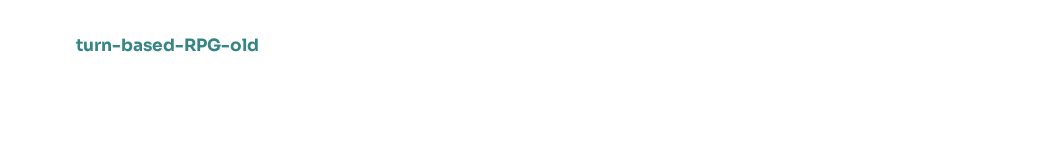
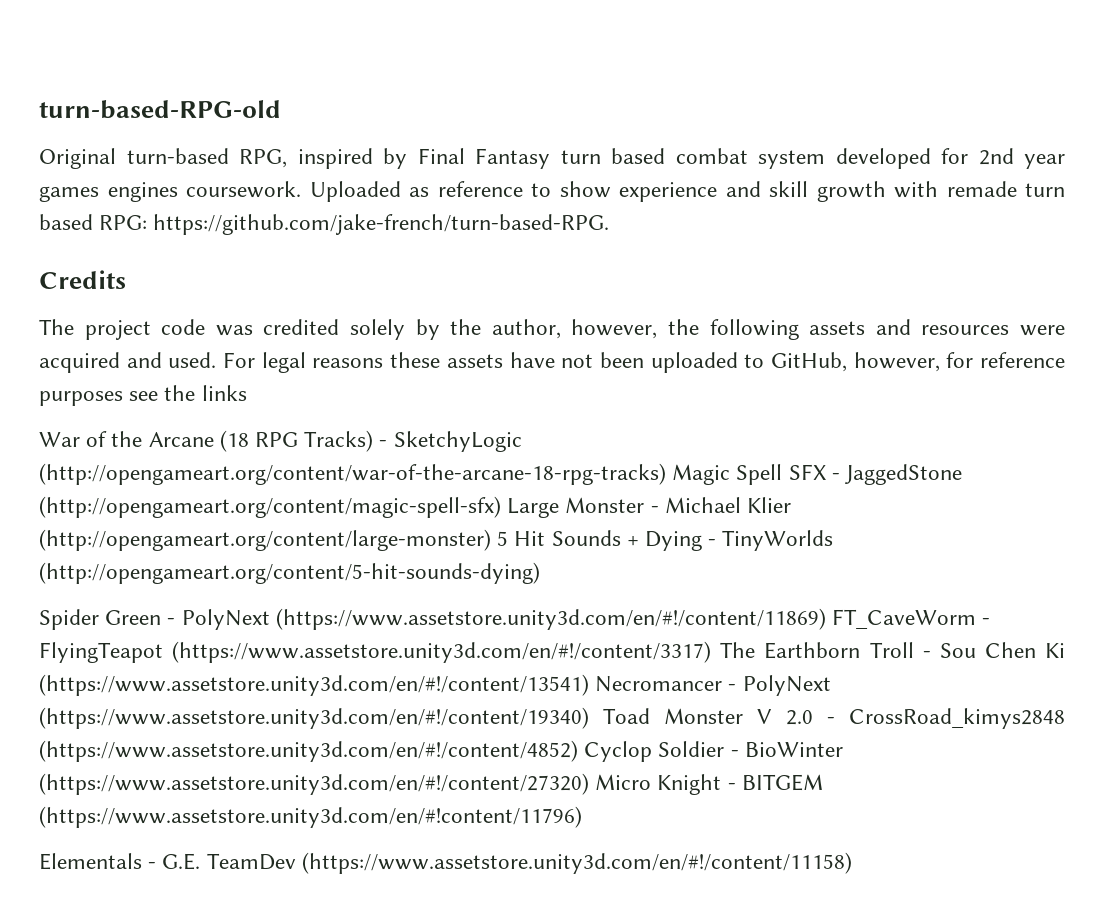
+ Original turn-based RPG, inspired by Final Fantasy turn based combat system developed for 2nd year games engines coursework. Uploaded as reference to show experience and skill growth with remade turn based RPG: https://github.com/jake-french/turn-based-RPG.
+ Credits
+ The project code was credited solely by the author, however, the following assets and resources were acquired and used. For legal reasons these assets have not been uploaded to GitHub, however, for reference purposes see the links
+ War of the Arcane (18 RPG Tracks) - SketchyLogic (http://opengameart.org/content/war-of-the-arcane-18-rpg-tracks) Magic Spell SFX - JaggedStone (http://opengameart.org/content/magic-spell-sfx) Large Monster - Michael Klier (http://opengameart.org/content/large-monster) 5 Hit Sounds + Dying - TinyWorlds (http://opengameart.org/content/5-hit-sounds-dying)
+ Spider Green - PolyNext (https://www.assetstore.unity3d.com/en/#!/content/11869) FT_CaveWorm - FlyingTeapot (https://www.assetstore.unity3d.com/en/#!/content/3317) The Earthborn Troll - Sou Chen Ki (https://www.assetstore.unity3d.com/en/#!/content/13541) Necromancer - PolyNext (https://www.assetstore.unity3d.com/en/#!/content/19340) Toad Monster V 2.0 - CrossRoad_kimys2848 (https://www.assetstore.unity3d.com/en/#!/content/4852) Cyclop Soldier - BioWinter (https://www.assetstore.unity3d.com/en/#!/content/27320) Micro Knight - BITGEM (https://www.assetstore.unity3d.com/en/#!content/11796)
+ Elementals - G.E. TeamDev (https://www.assetstore.unity3d.com/en/#!/content/11158)

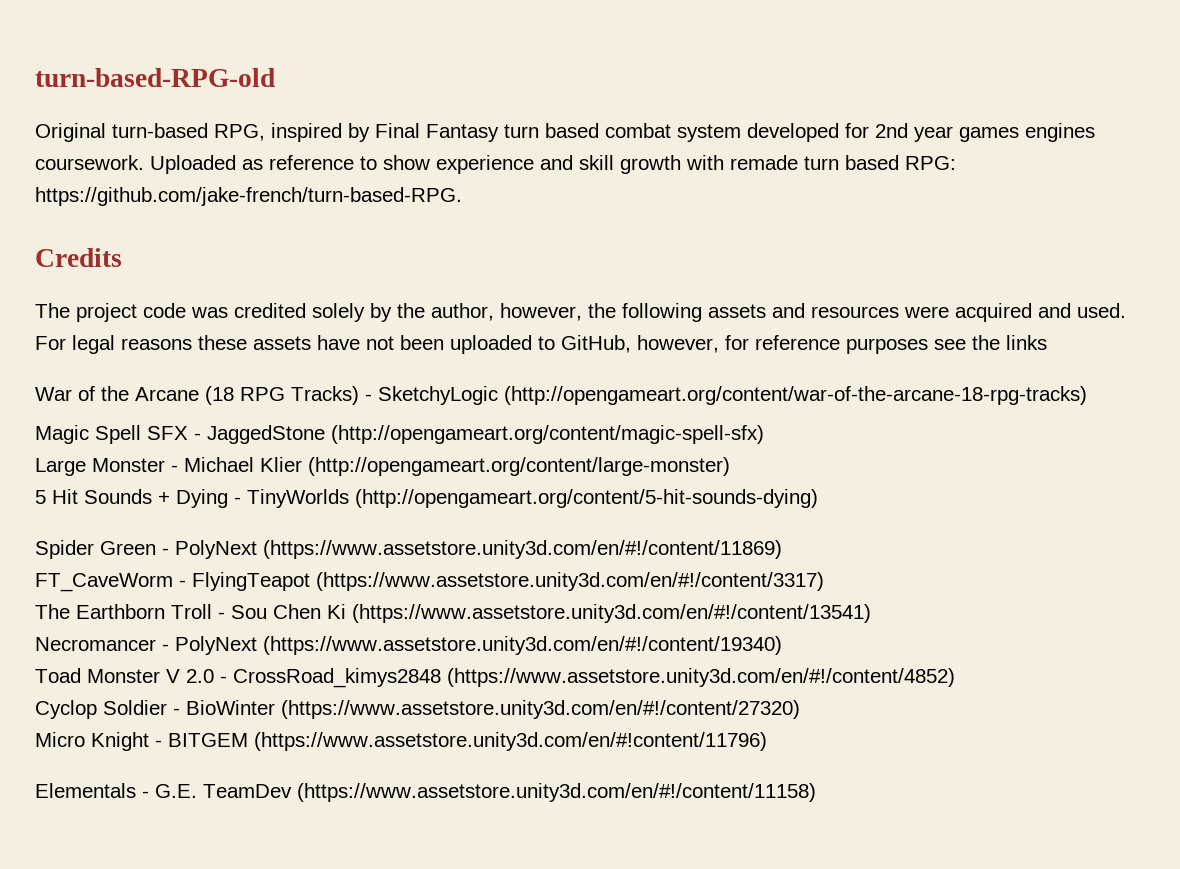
- War of the Arcane (18 RPG Tracks) - SketchyLogic (http://opengameart.org/content/war-of-the-arcane-18-rpg-tracks) Magic Spell SFX - JaggedStone (http://opengameart.org/content/magic-spell-sfx) Large Monster - Michael Klier (http://opengameart.org/content/large-monster) 5 Hit Sounds + Dying - TinyWorlds (http://opengameart.org/content/5-hit-sounds-dying)
+ War of the Arcane (18 RPG Tracks) - SketchyLogic (http://opengameart.org/content/war-of-the-arcane-18-rpg-tracks)
+ Magic Spell SFX - JaggedStone (http://opengameart.org/content/magic-spell-sfx)
+ Large Monster - Michael Klier (http://opengameart.org/content/large-monster)
+ 5 Hit Sounds + Dying - TinyWorlds (http://opengameart.org/content/5-hit-sounds-dying)
- Spider Green - PolyNext (https://www.assetstore.unity3d.com/en/#!/content/11869) FT_CaveWorm - FlyingTeapot (https://www.assetstore.unity3d.com/en/#!/content/3317) The Earthborn Troll - Sou Chen Ki (https://www.assetstore.unity3d.com/en/#!/content/13541) Necromancer - PolyNext (https://www.assetstore.unity3d.com/en/#!/content/19340) Toad Monster V 2.0 - CrossRoad_kimys2848 (https://www.assetstore.unity3d.com/en/#!/content/4852) Cyclop Soldier - BioWinter (https://www.assetstore.unity3d.com/en/#!/content/27320) Micro Knight - BITGEM (https://www.assetstore.unity3d.com/en/#!content/11796)
+ Spider Green - PolyNext (https://www.assetstore.unity3d.com/en/#!/content/11869)
+ FT_CaveWorm - FlyingTeapot (https://www.assetstore.unity3d.com/en/#!/content/3317)
+ The Earthborn Troll - Sou Chen Ki (https://www.assetstore.unity3d.com/en/#!/content/13541)
+ Necromancer - PolyNext (https://www.assetstore.unity3d.com/en/#!/content/19340)
+ Toad Monster V 2.0 - CrossRoad_kimys2848 (https://www.assetstore.unity3d.com/en/#!/content/4852)
+ Cyclop Soldier - BioWinter (https://www.assetstore.unity3d.com/en/#!/content/27320)
+ Micro Knight - BITGEM (https://www.assetstore.unity3d.com/en/#!content/11796)

